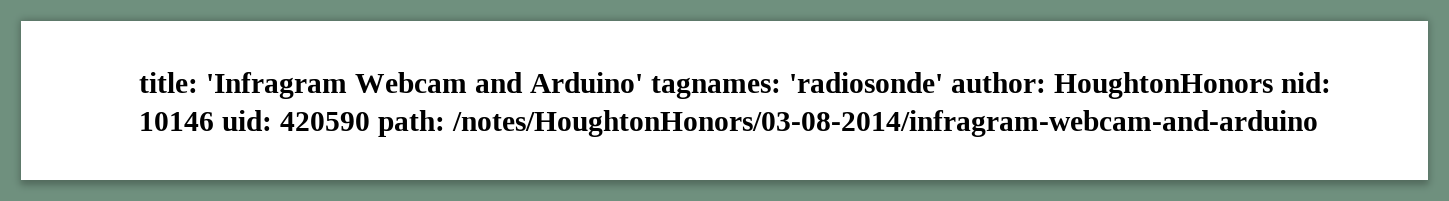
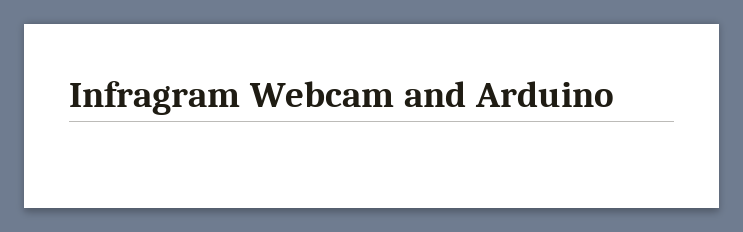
- title: 'Infragram Webcam and Arduino' tagnames: 'radiosonde' author: HoughtonHonors nid: 10146 uid: 420590 path: /notes/HoughtonHonors/03-08-2014/infragram-webcam-and-arduino
+ Infragram Webcam and Arduino

